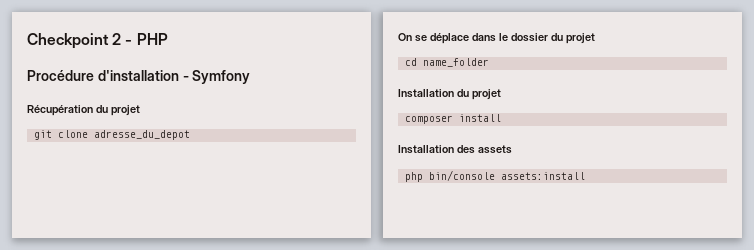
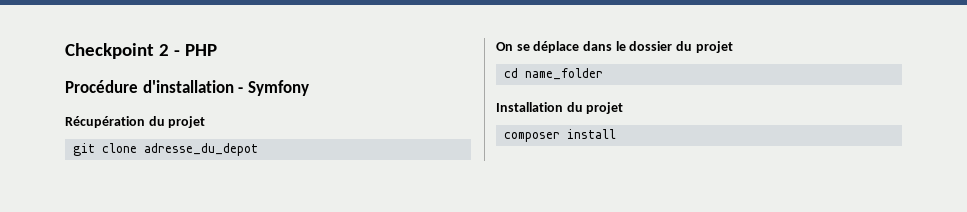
- Installation des assets
- php bin/console assets:install

